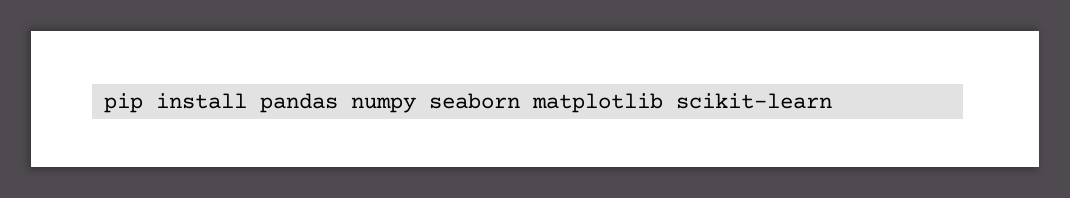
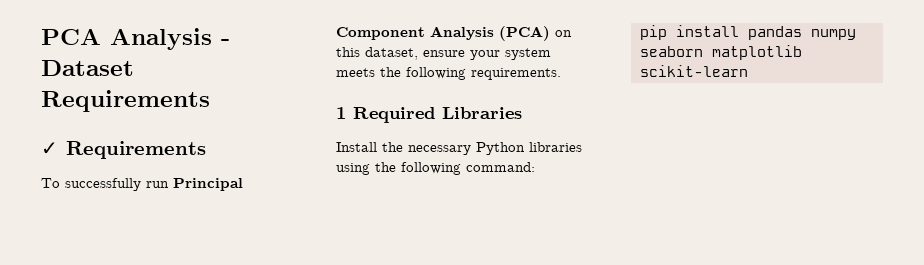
+ PCA Analysis - Dataset Requirements
+ ✓ Requirements
+ To successfully run Principal Component Analysis (PCA) on this dataset, ensure your system meets the following requirements.
+ 1 Required Libraries
+ Install the necessary Python libraries using the following command:

